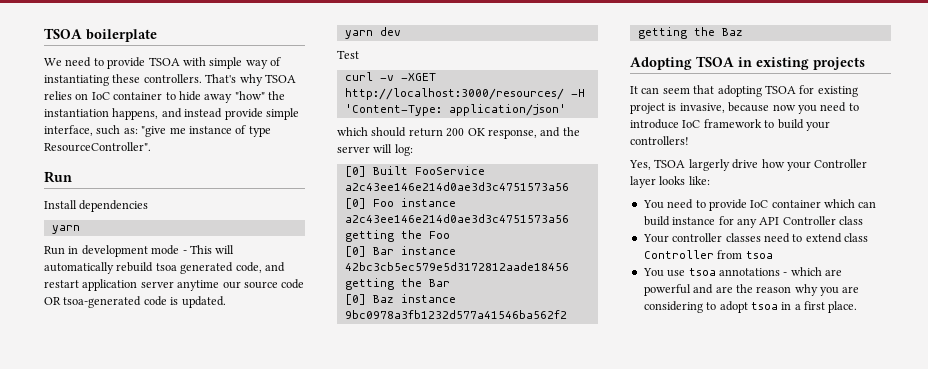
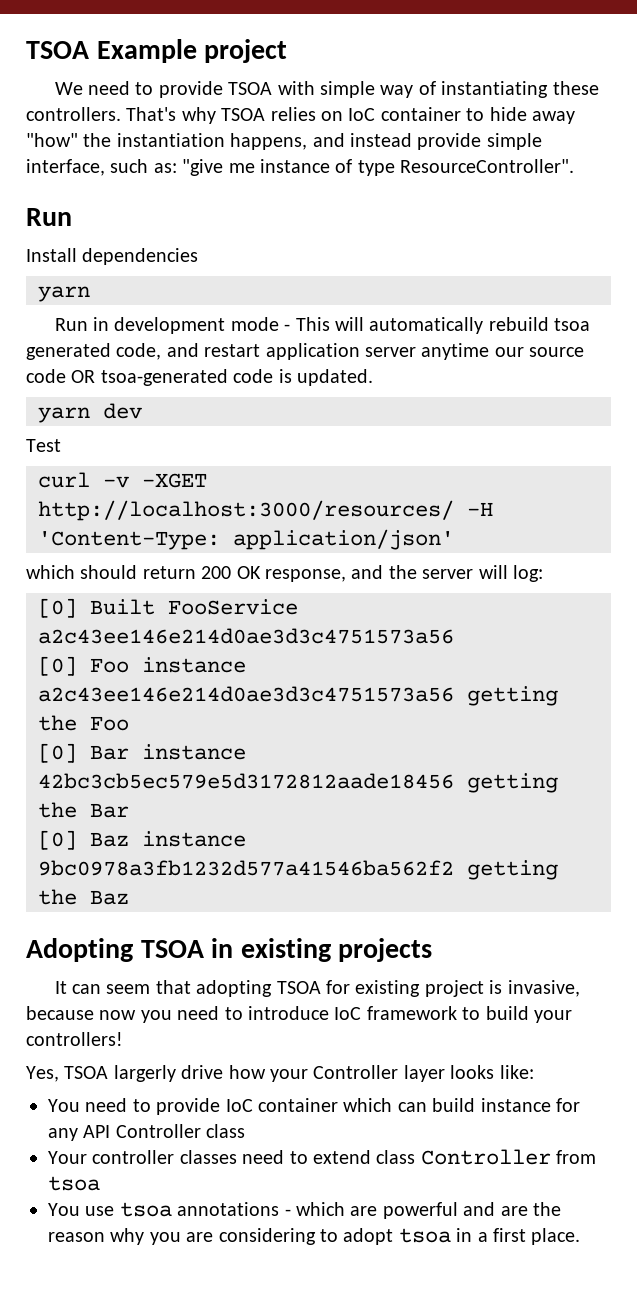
- TSOA boilerplate
+ TSOA Example project

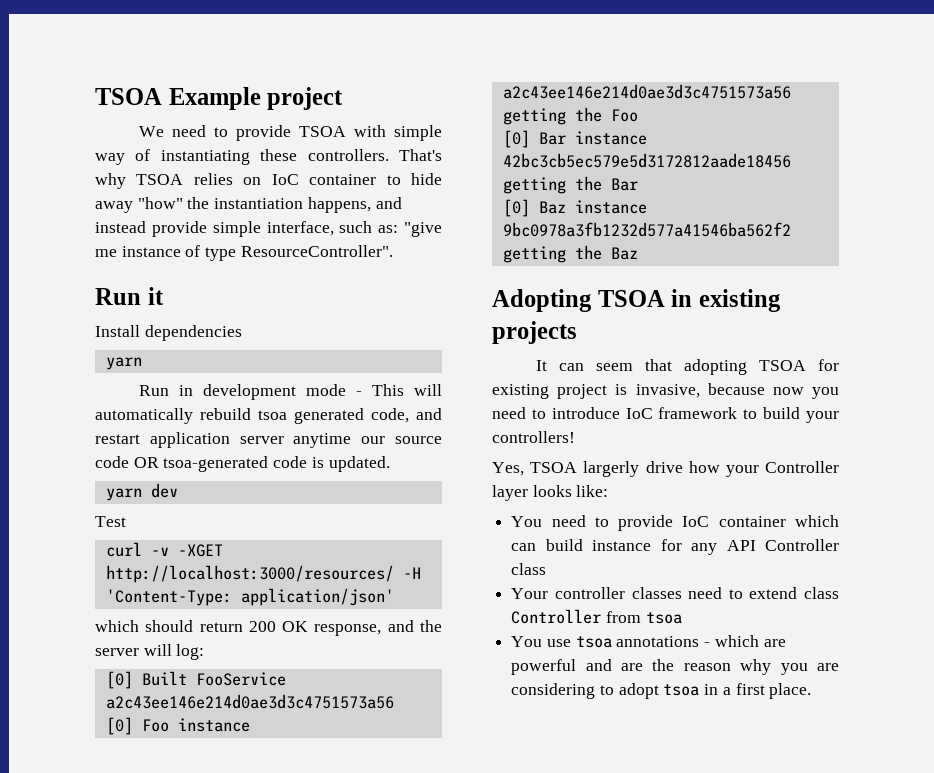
  That's why TSOA relies on IoC container to hide away "how" the instantiation happens, and instead provide simple interface, such as: "give me instance of type ResourceController".
- Run
+ Run it

